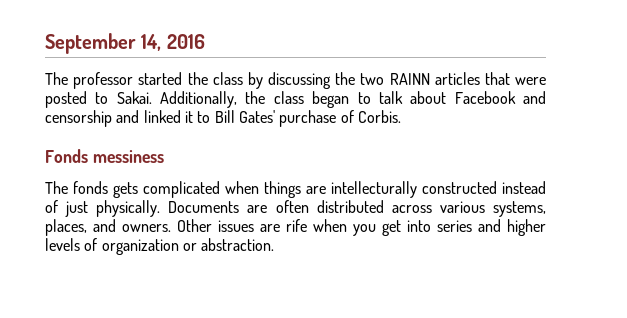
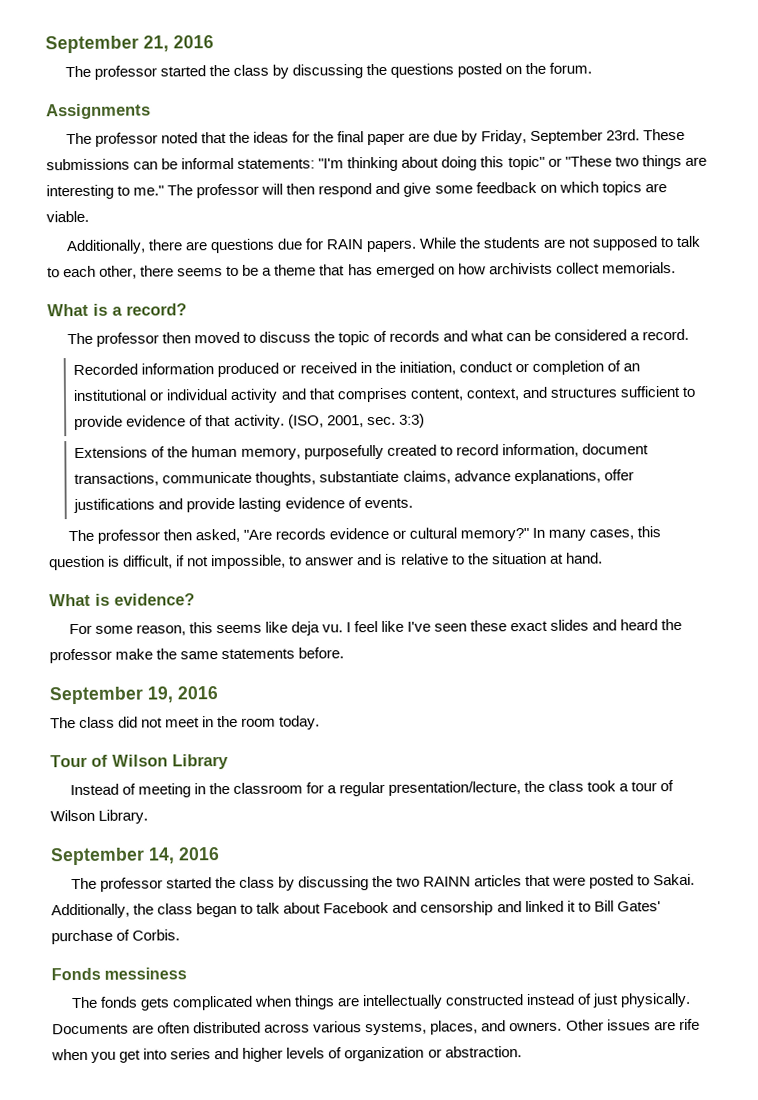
+ September 21, 2016
+ The professor started the class by discussing the questions posted on the forum.
+ Assignments
+ The professor noted that the ideas for the final paper are due by Friday, September 23rd. These submissions can be informal statements: "I'm thinking about doing this topic" or "These two things are interesting to me." The professor will then respond and give some feedback on which topics are viable.
+ Additionally, there are questions due for RAIN papers. While the students are not supposed to talk to each other, there seems to be a theme that has emerged on how archivists collect memorials.
+ What is a record?
+ The professor then moved to discuss the topic of records and what can be considered a record.
+ Recorded information produced or received in the initiation, conduct or completion of an institutional or individual activity and that comprises content, context, and structures sufficient to provide evidence of that activity. (ISO, 2001, sec. 3:3)
+ Extensions of the human memory, purposefully created to record information, document transactions, communicate thoughts, substantiate claims, advance explanations, offer justifications and provide lasting evidence of events.
+ The professor then asked, "Are records evidence or cultural memory?" In many cases, this question is difficult, if not impossible, to answer and is relative to the situation at hand.
+ What is evidence?
+ For some reason, this seems like deja vu. I feel like I've seen these exact slides and heard the professor make the same statements before.
+ September 19, 2016
+ The class did not meet in the room today.
+ Tour of Wilson Library
+ Instead of meeting in the classroom for a regular presentation/lecture, the class took a tour of Wilson Library.
- The fonds gets complicated when things are intellecturally constructed instead of just physically.
+ The fonds gets complicated when things are intellectually constructed instead of just physically.

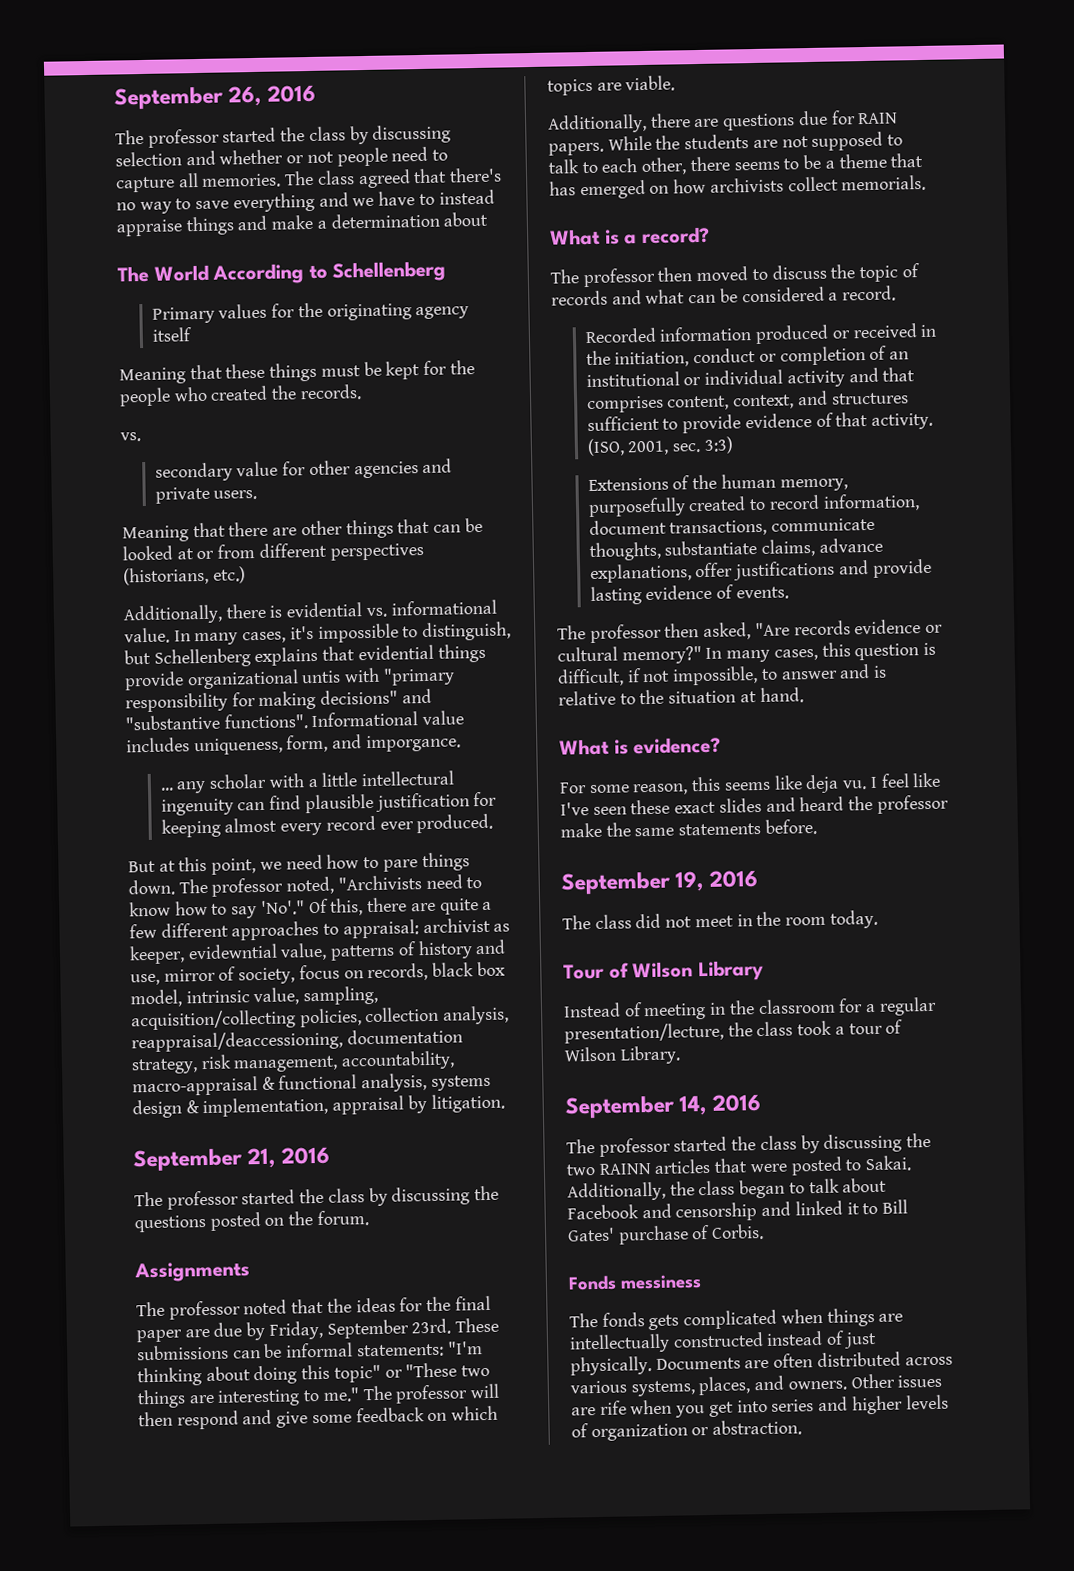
+ September 26, 2016
+ The professor started the class by discussing selection and whether or not people need to capture all memories. The class agreed that there's no way to save everything and we have to instead appraise things and make a determination about
+ The World According to Schellenberg
+ Primary values for the originating agency itself
+ Meaning that these things must be kept for the people who created the records.
+ vs.
+ secondary value for other agencies and private users.
+ Meaning that there are other things that can be looked at or from different perspectives (historians, etc.)
+ Additionally, there is evidential vs. informational value. In many cases, it's impossible to distinguish, but Schellenberg explains that evidential things provide organizational untis with "primary responsibility for making decisions" and "substantive functions". Informational value includes uniqueness, form, and imporgance.
+ ... any scholar with a little intellectural ingenuity can find plausible justification for keeping almost every record ever produced.
+ But at this point, we need how to pare things down. The professor noted, "Archivists need to know how to say 'No'." Of this, there are quite a few different approaches to appraisal: archivist as keeper, evidewntial value, patterns of history and use, mirror of society, focus on records, black box model, intrinsic value, sampling, acquisition/collecting policies, collection analysis, reappraisal/deaccessioning, documentation strategy, risk management, accountability, macro-appraisal & functional analysis, systems design & implementation, appraisal by litigation.

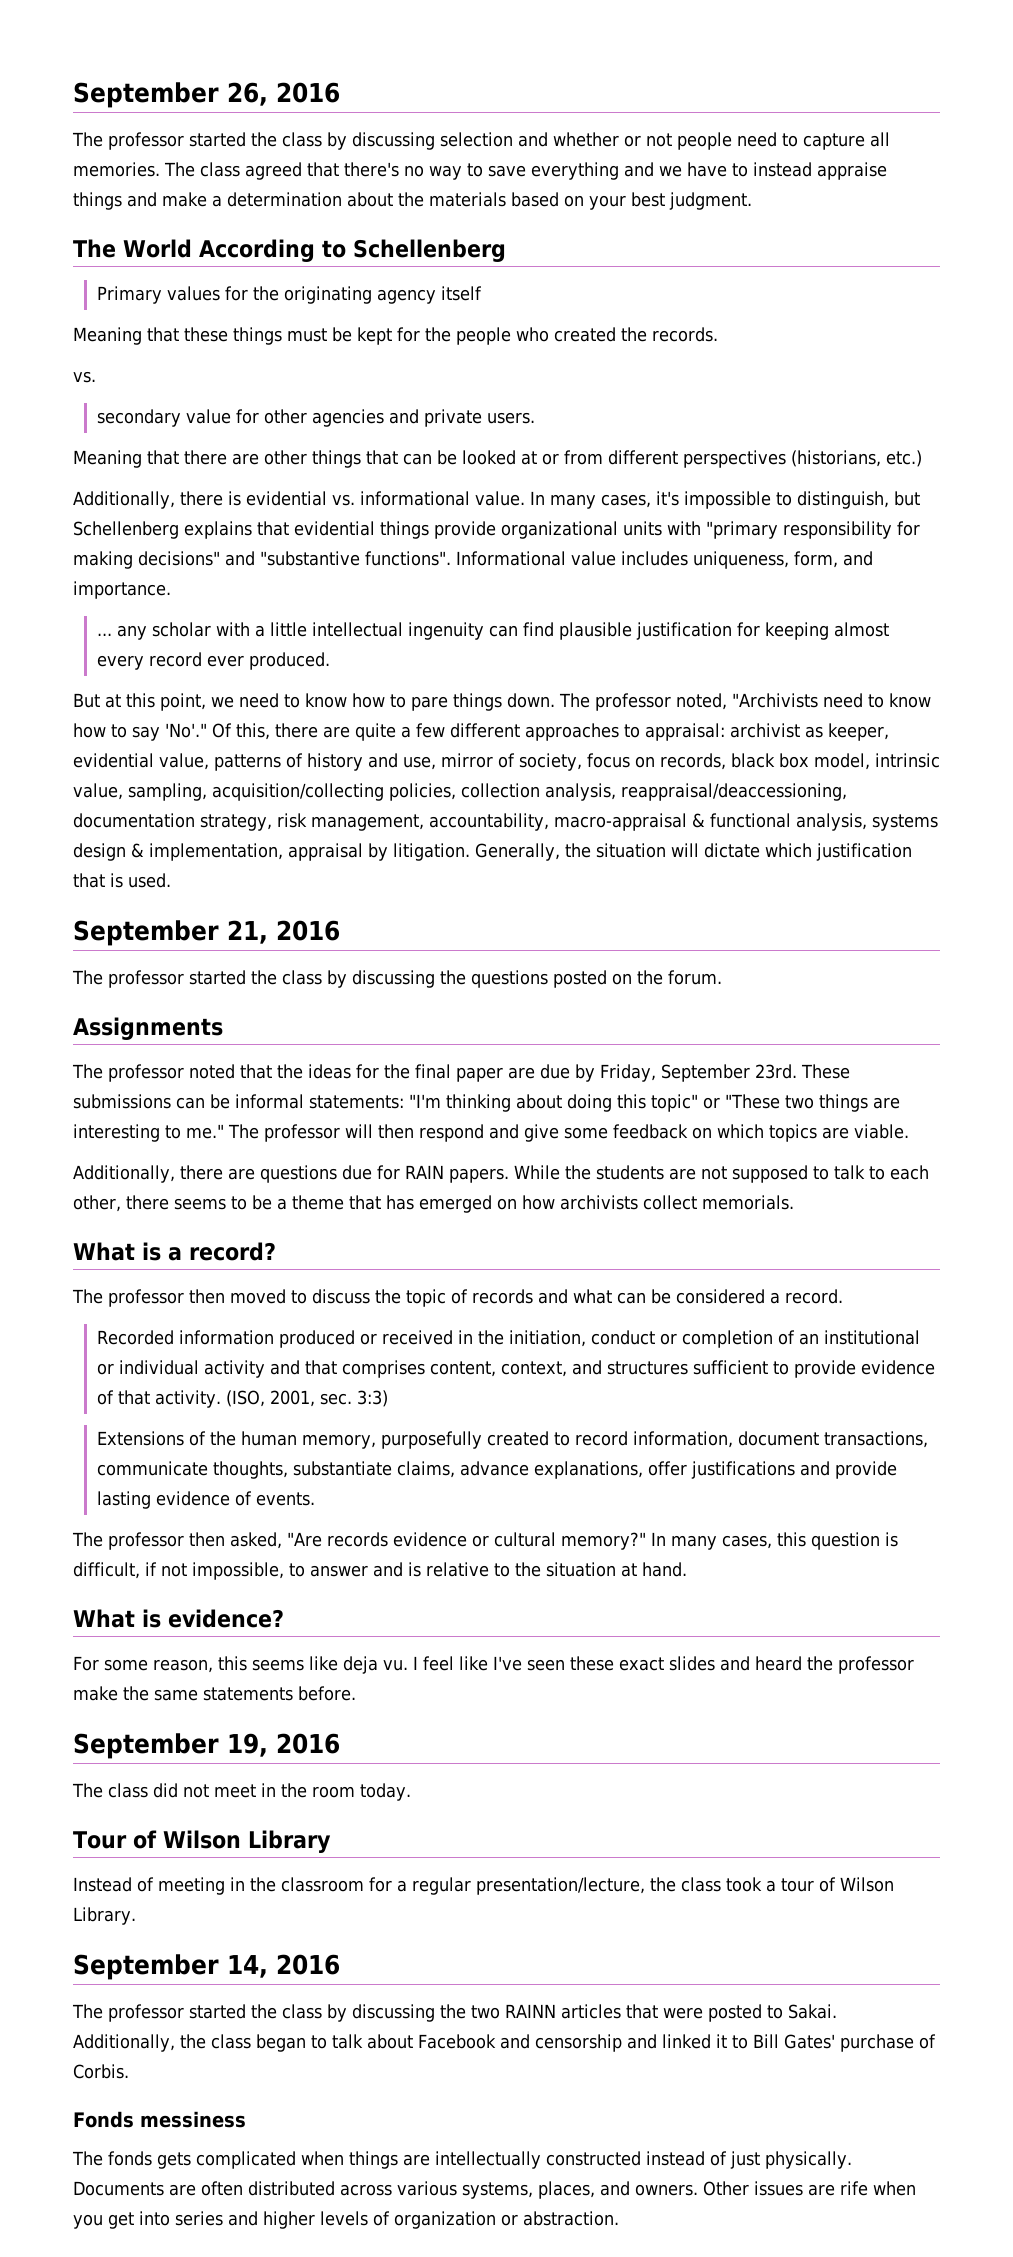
- The class agreed that there's no way to save everything and we have to instead appraise things and make a determination about
+ The class agreed that there's no way to save everything and we have to instead appraise things and make a determination about the materials based on your best judgment.
- In many cases, it's impossible to distinguish, but Schellenberg explains that evidential things provide organizational untis with "primary responsibility for making decisions" and "substantive functions".
+ In many cases, it's impossible to distinguish, but Schellenberg explains that evidential things provide organizational units with "primary responsibility for making decisions" and "substantive functions".
- Informational value includes uniqueness, form, and imporgance.
+ Informational value includes uniqueness, form, and importance.
- ... any scholar with a little intellectural ingenuity can find plausible justification for keeping almost every record ever produced.
+ ... any scholar with a little intellectual ingenuity can find plausible justification for keeping almost every record ever produced.
- But at this point, we need how to pare things down.
+ But at this point, we need to know how to pare things down.
- archivist as keeper, evidewntial value, patterns of history and use, mirror of society, focus on records, black box model, intrinsic value, sampling, acquisition/collecting policies, collection analysis, reappraisal/deaccessioning, documentation strategy, risk management, accountability, macro-appraisal & functional analysis, systems design & implementation, appraisal by litigation.
+ archivist as keeper, evidential value, patterns of history and use, mirror of society, focus on records, black box model, intrinsic value, sampling, acquisition/collecting policies, collection analysis, reappraisal/deaccessioning, documentation strategy, risk management, accountability, macro-appraisal & functional analysis, systems design & implementation, appraisal by litigation. Generally, the situation will dictate which justification that is used.

